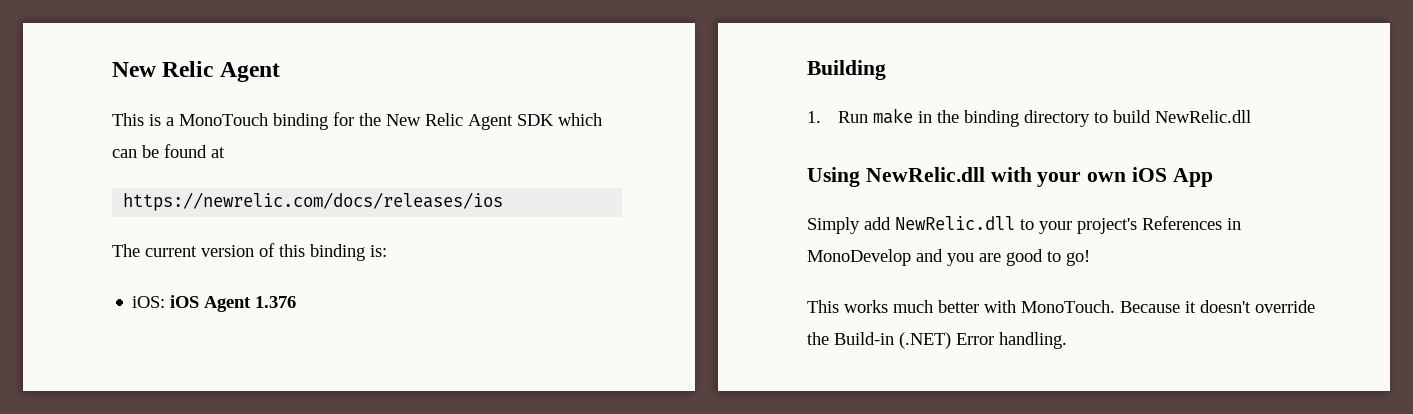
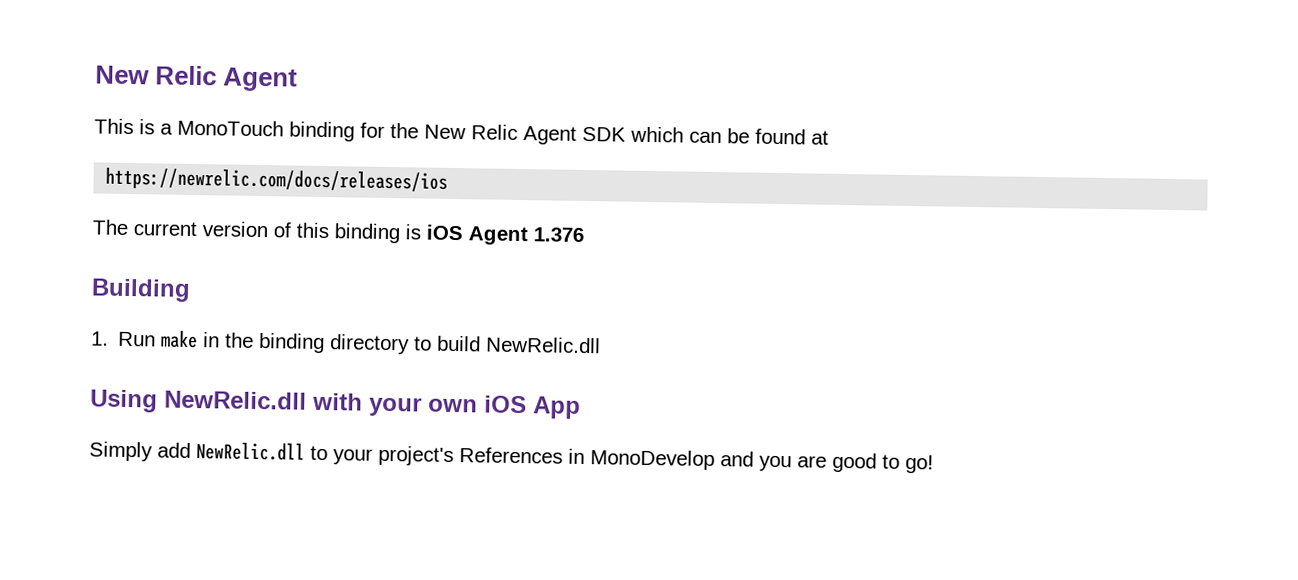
- The current version of this binding is:
- iOS: iOS Agent 1.376
+ The current version of this binding is iOS Agent 1.376
- This works much better with MonoTouch. Because it doesn't override the Build-in (.NET) Error handling.

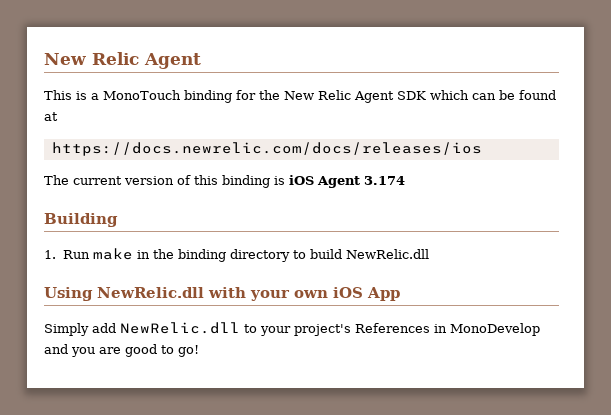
- https://newrelic.com/docs/releases/ios
+ https://docs.newrelic.com/docs/releases/ios
- The current version of this binding is iOS Agent 1.376
+ The current version of this binding is iOS Agent 3.174

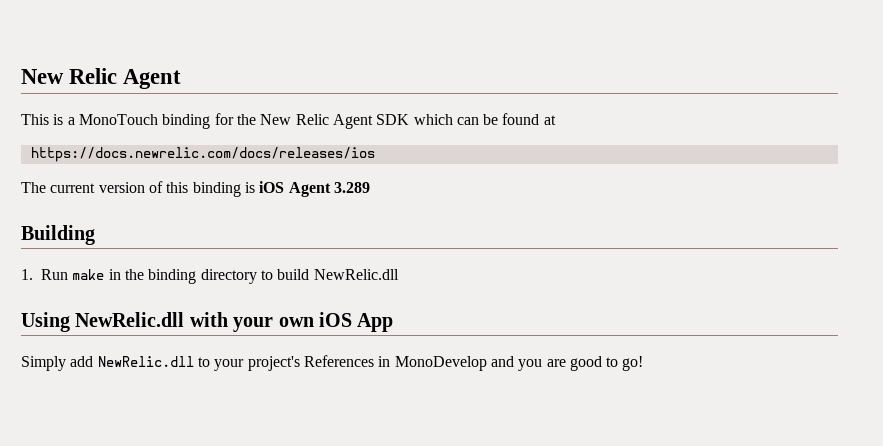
- The current version of this binding is iOS Agent 3.174
+ The current version of this binding is iOS Agent 3.289

